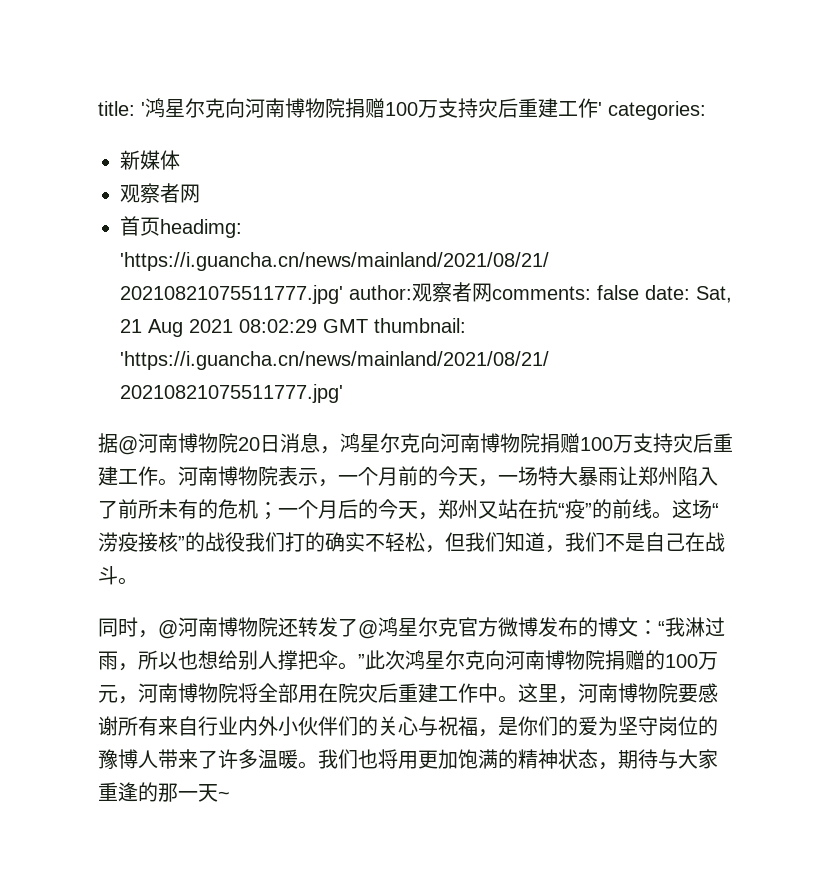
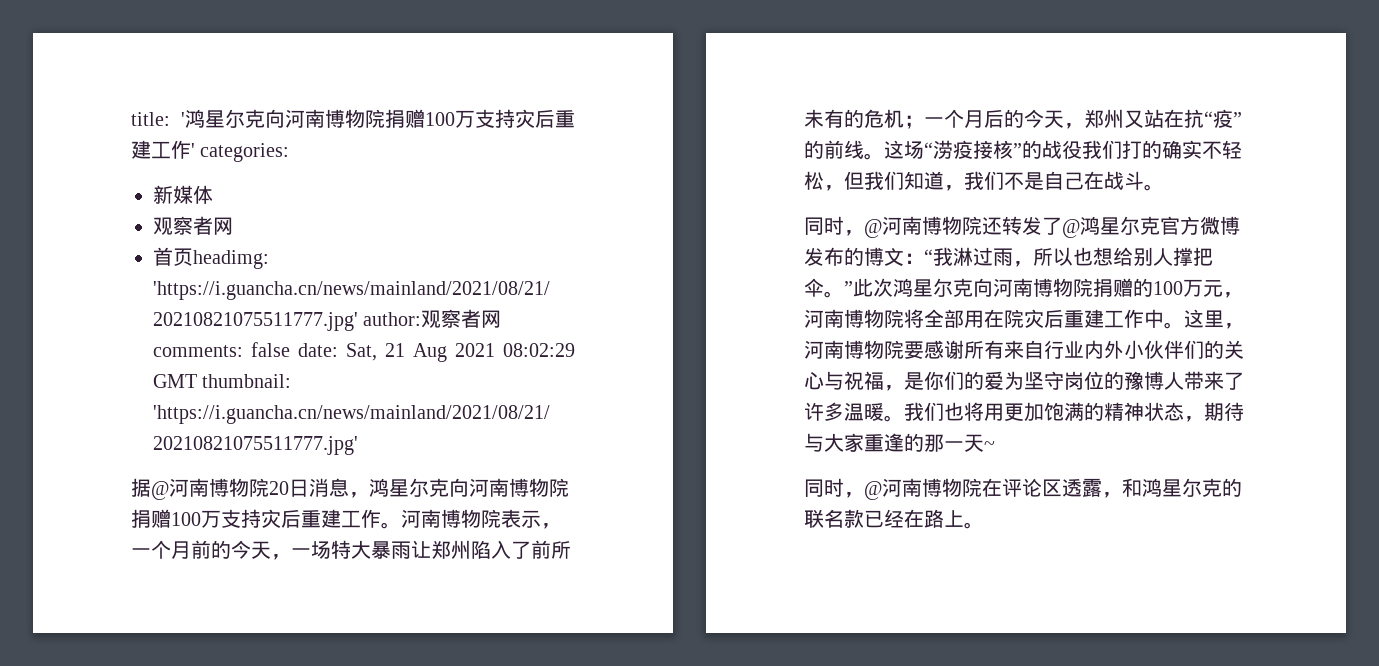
+ 同时，@河南博物院在评论区透露，和鸿星尔克的联名款已经在路上。

